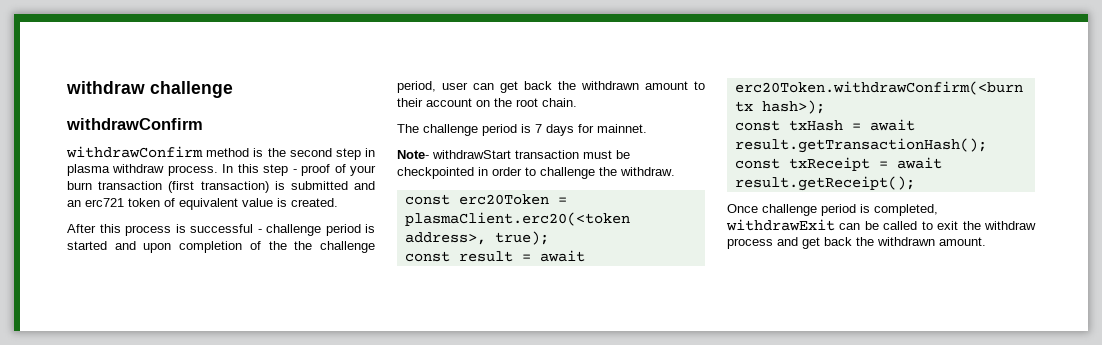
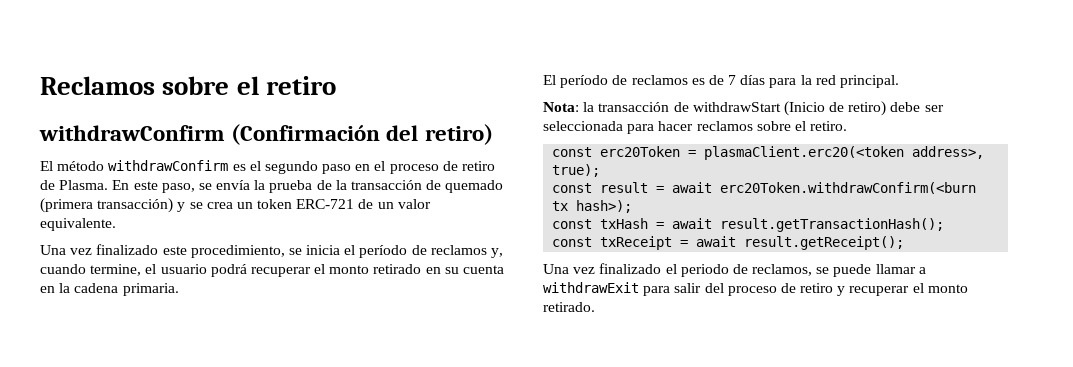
- withdraw challenge
- withdrawConfirm
- withdrawConfirm method is the second step in plasma withdraw process. In this step - proof of your burn transaction (first transaction) is submitted and an erc721 token of equivalent value is created.
- After this process is successful - challenge period is started and upon completion of the the challenge period, user can get back the withdrawn amount to their account on the root chain.
- The challenge period is 7 days for mainnet.
- Note- withdrawStart transaction must be checkpointed in order to challenge the withdraw.
+ Reclamos sobre el retiro
+ withdrawConfirm (Confirmación del retiro)
+ El método withdrawConfirm es el segundo paso en el proceso de retiro de Plasma. En este paso, se envía la prueba de la transacción de quemado (primera transacción) y se crea un token ERC-721 de un valor equivalente.
+ Una vez finalizado este procedimiento, se inicia el período de reclamos y, cuando termine, el usuario podrá recuperar el monto retirado en su cuenta en la cadena primaria.
+ El período de reclamos es de 7 días para la red principal.
+ Nota: la transacción de withdrawStart (Inicio de retiro) debe ser seleccionada para hacer reclamos sobre el retiro.
- Once challenge period is completed, withdrawExit can be called to exit the withdraw process and get back the withdrawn amount.
+ Una vez finalizado el periodo de reclamos, se puede llamar a withdrawExit para salir del proceso de retiro y recuperar el monto retirado.

